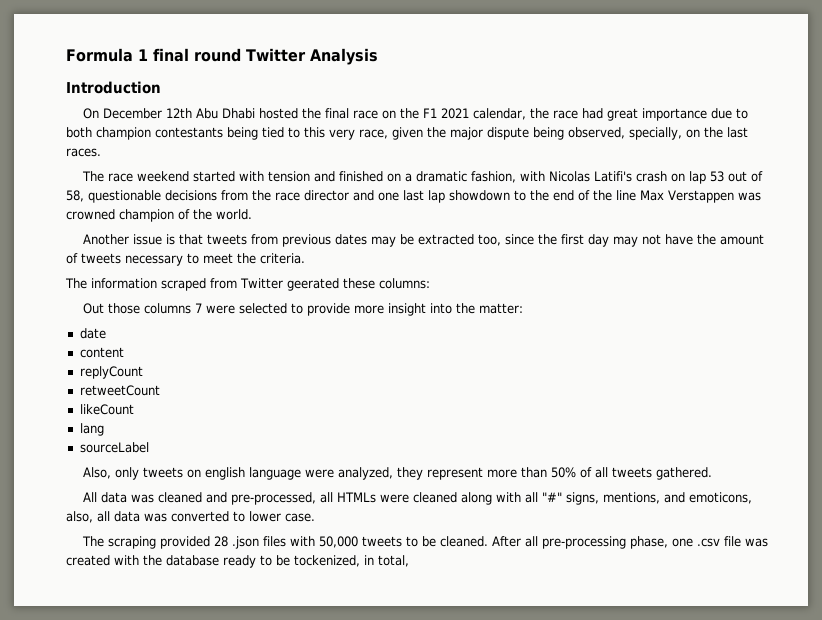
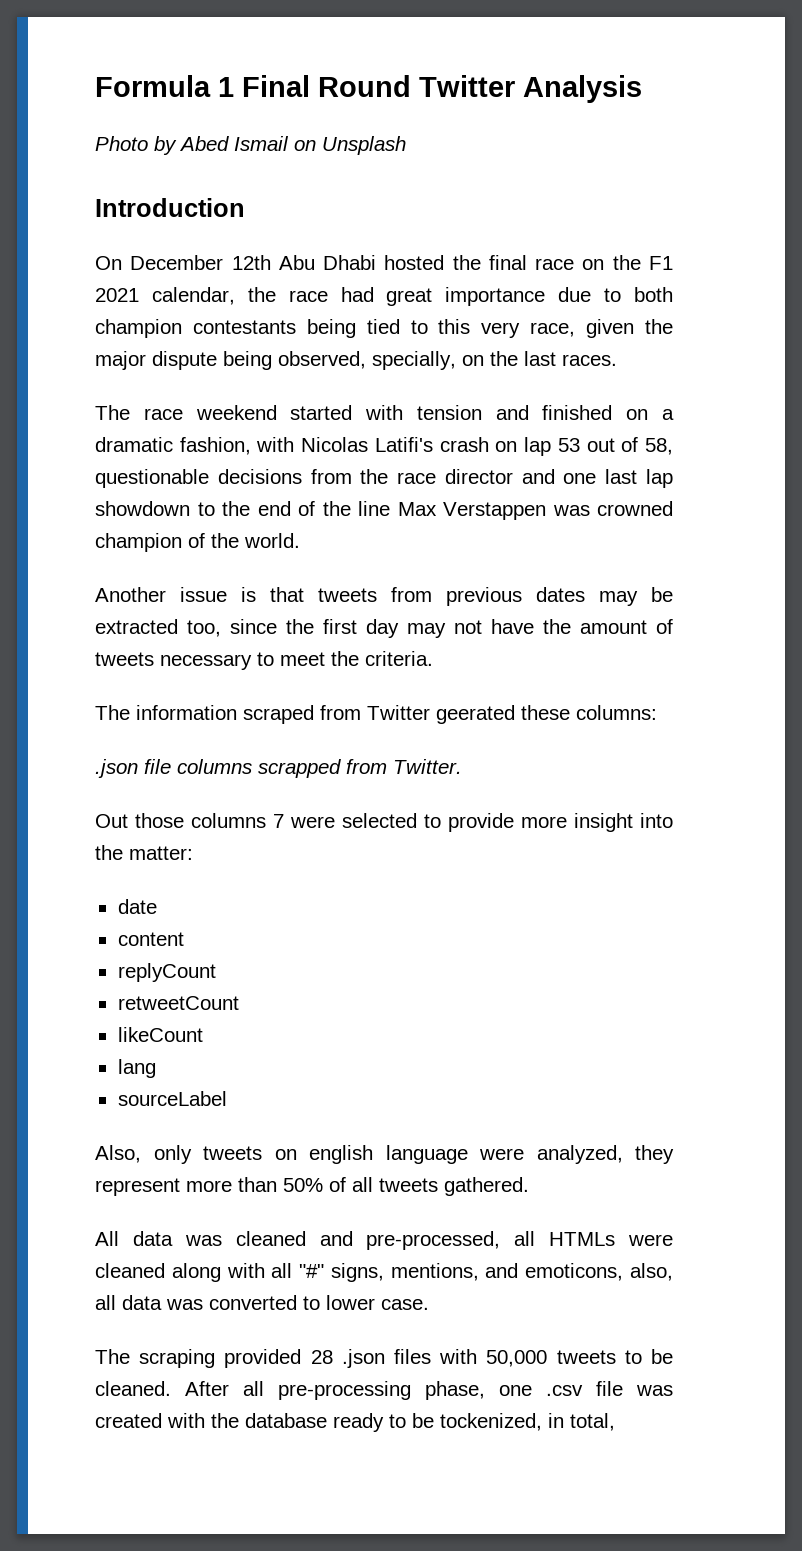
- Formula 1 final round Twitter Analysis
+ Formula 1 Final Round Twitter Analysis
+ Photo by Abed Ismail on Unsplash
+ .json file columns scrapped from Twitter.

